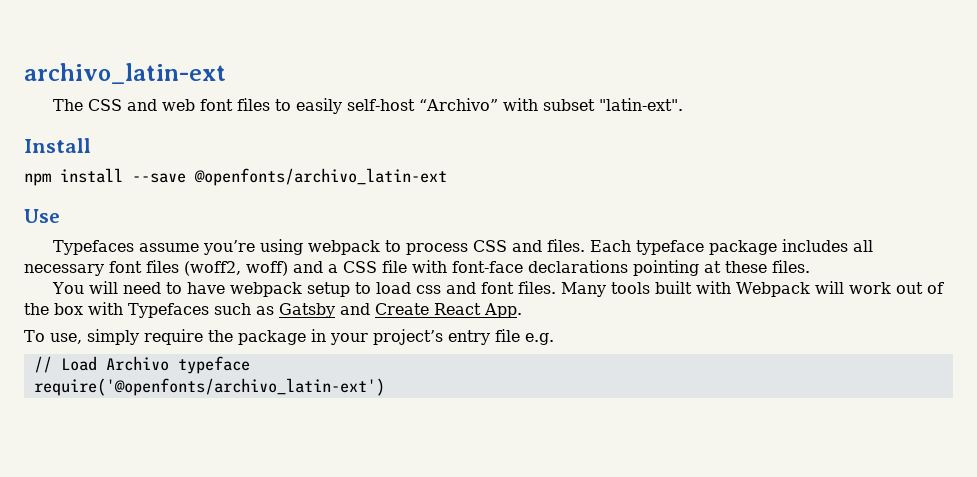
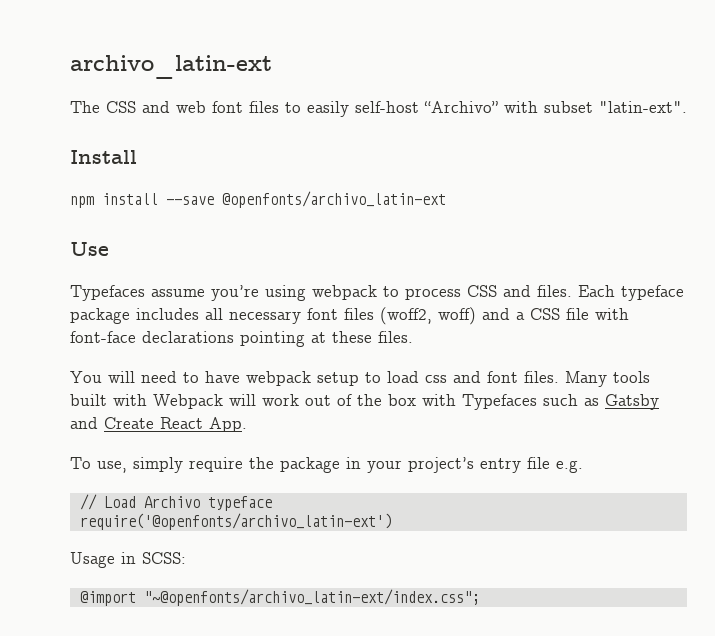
+ Usage in SCSS:
+ @import "~@openfonts/archivo_latin-ext/index.css";

